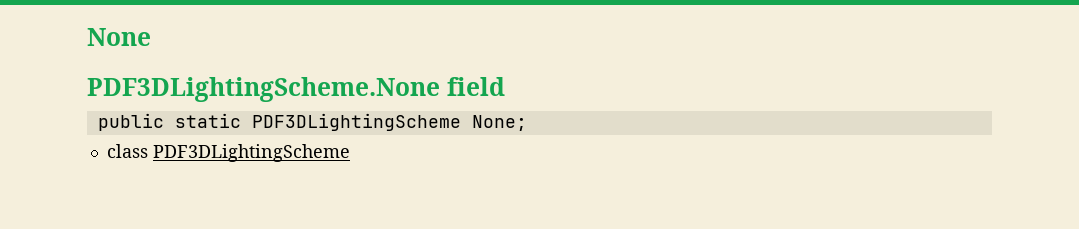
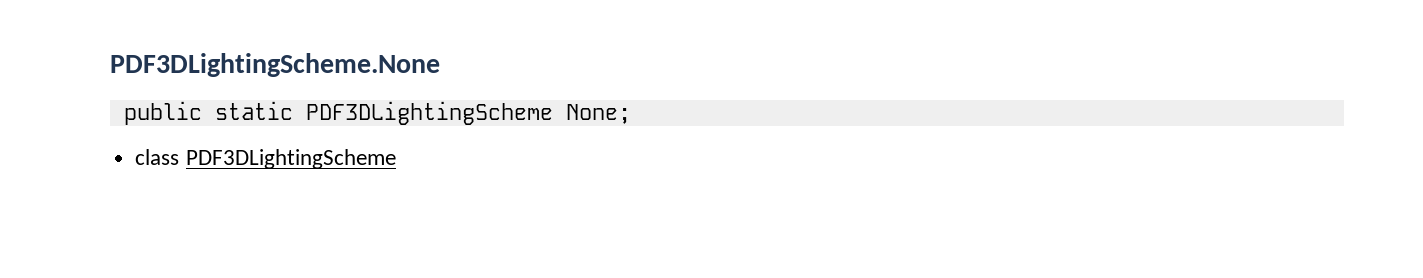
- None
- PDF3DLightingScheme.None field
+ PDF3DLightingScheme.None

